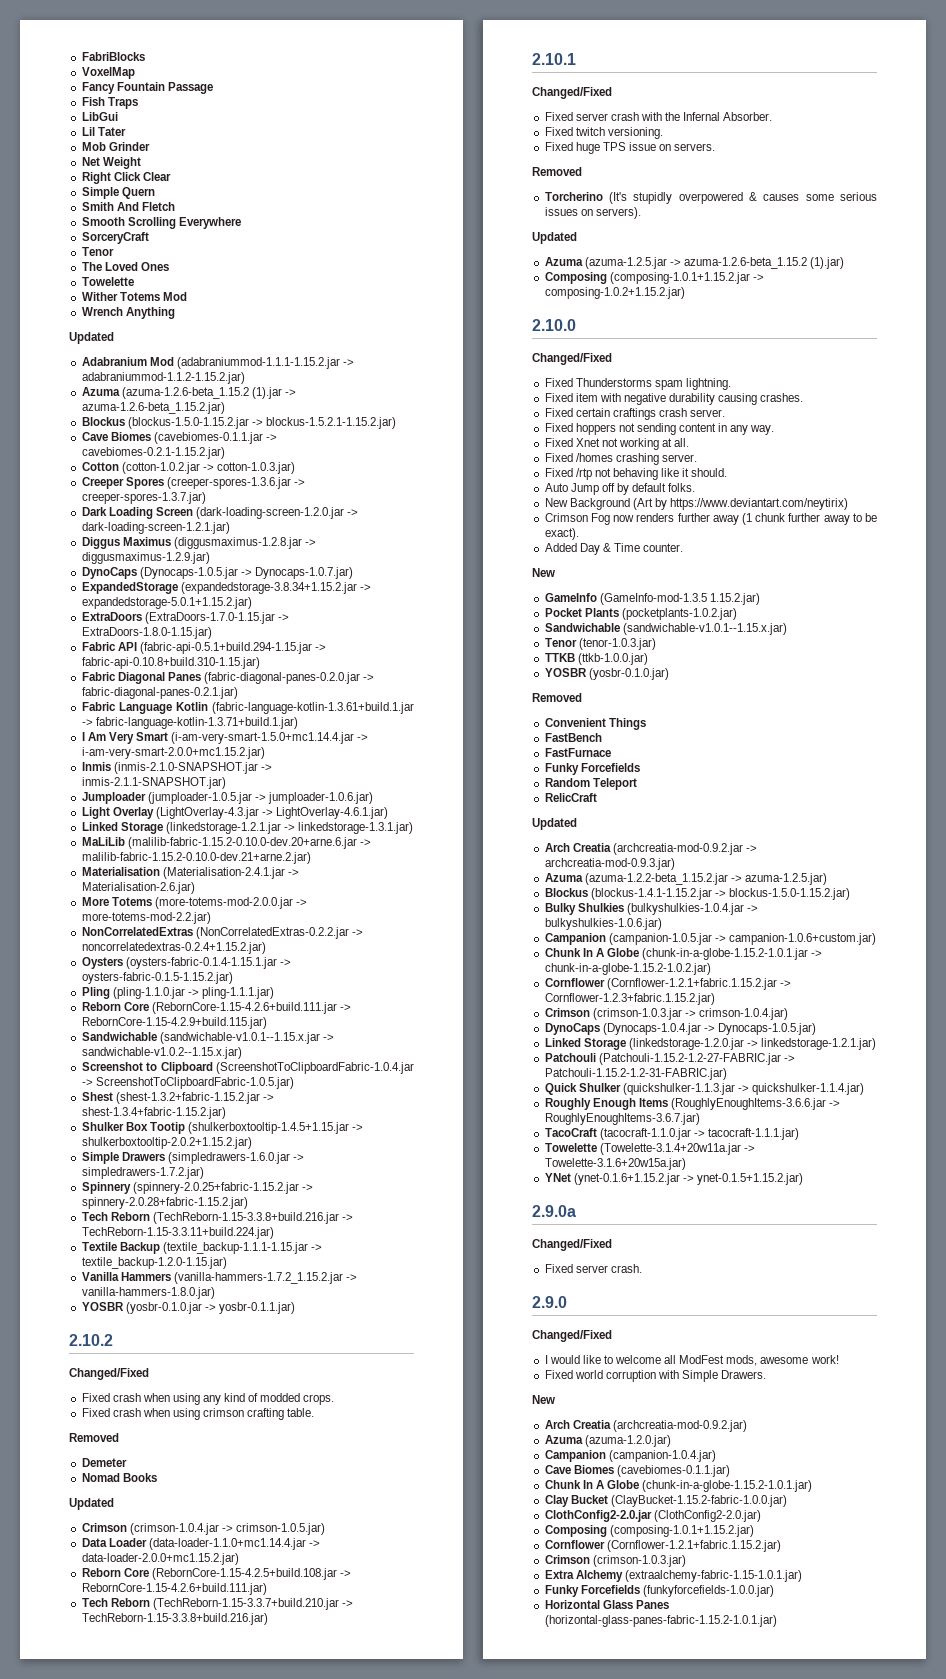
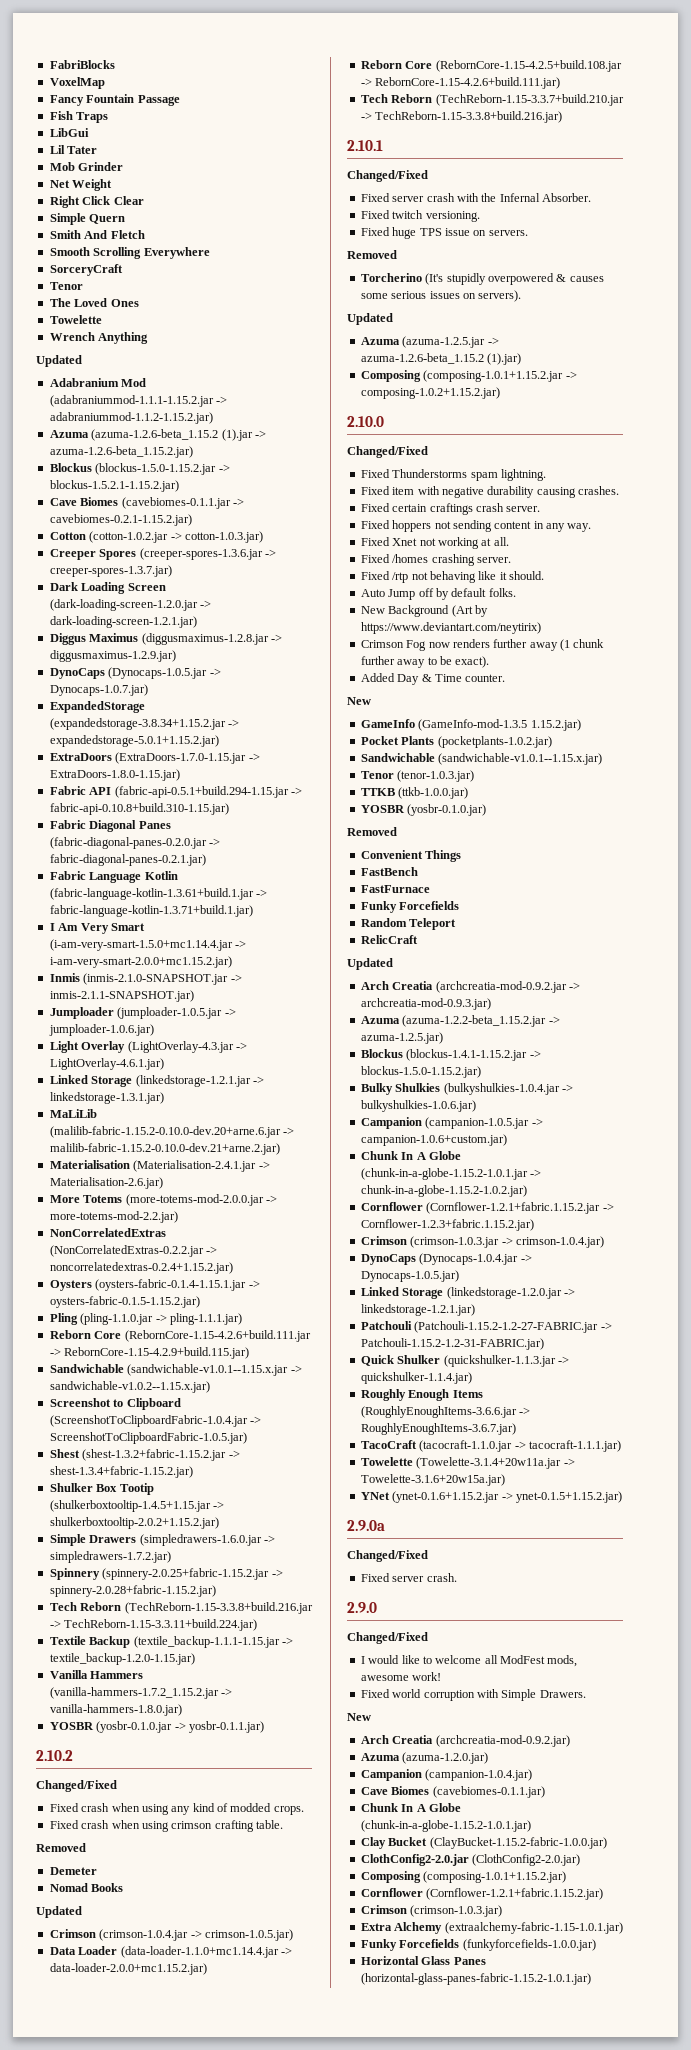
- Wither Totems Mod

